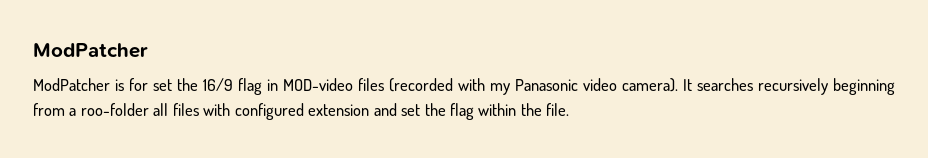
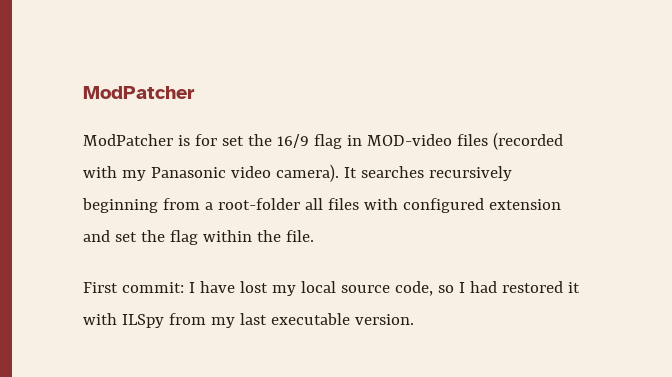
- It searches recursively beginning from a roo-folder all files with configured extension and set the flag within the file.
+ It searches recursively beginning from a root-folder all files with configured extension and set the flag within the file.
+ First commit: I have lost my local source code, so I had restored it with ILSpy from my last executable version.

